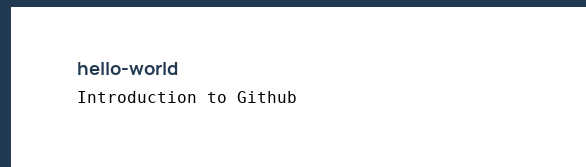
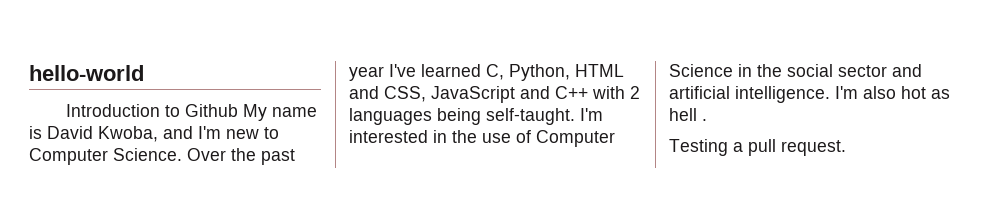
- Introduction to Github
+ Introduction to Github My name is David Kwoba, and I'm new to Computer Science. Over the past year I've learned C, Python, HTML and CSS, JavaScript and C++ with 2 languages being self-taught. I'm interested in the use of Computer Science in the social sector and artificial intelligence. I'm also hot as hell .
+ Testing a pull request.

